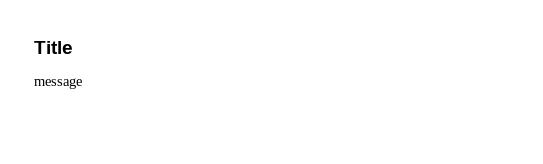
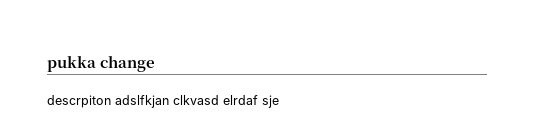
- Title
- message
+ pukka change
+ descrpiton adslfkjan clkvasd elrdaf sje

